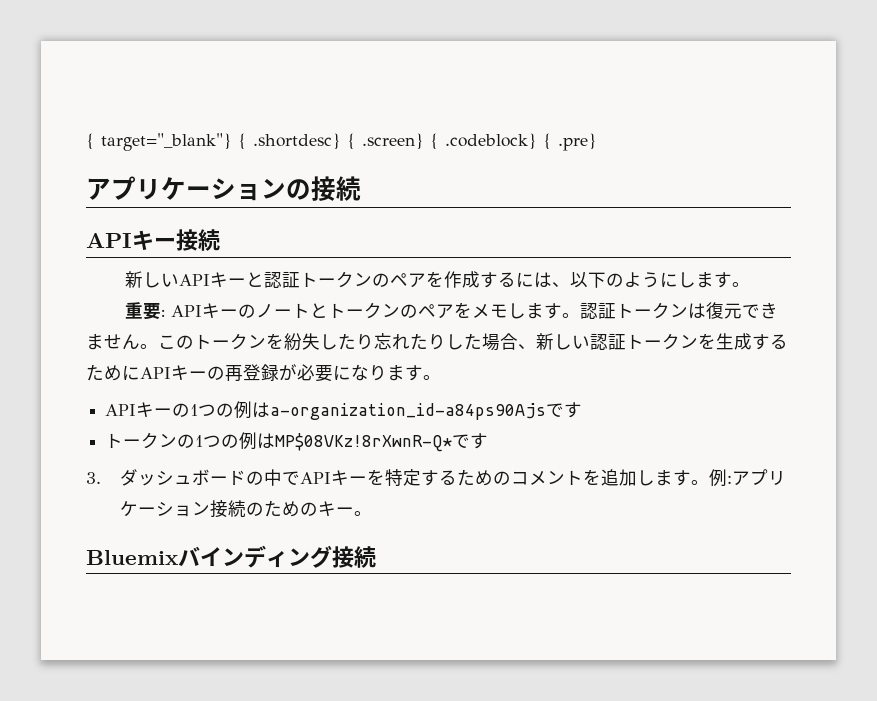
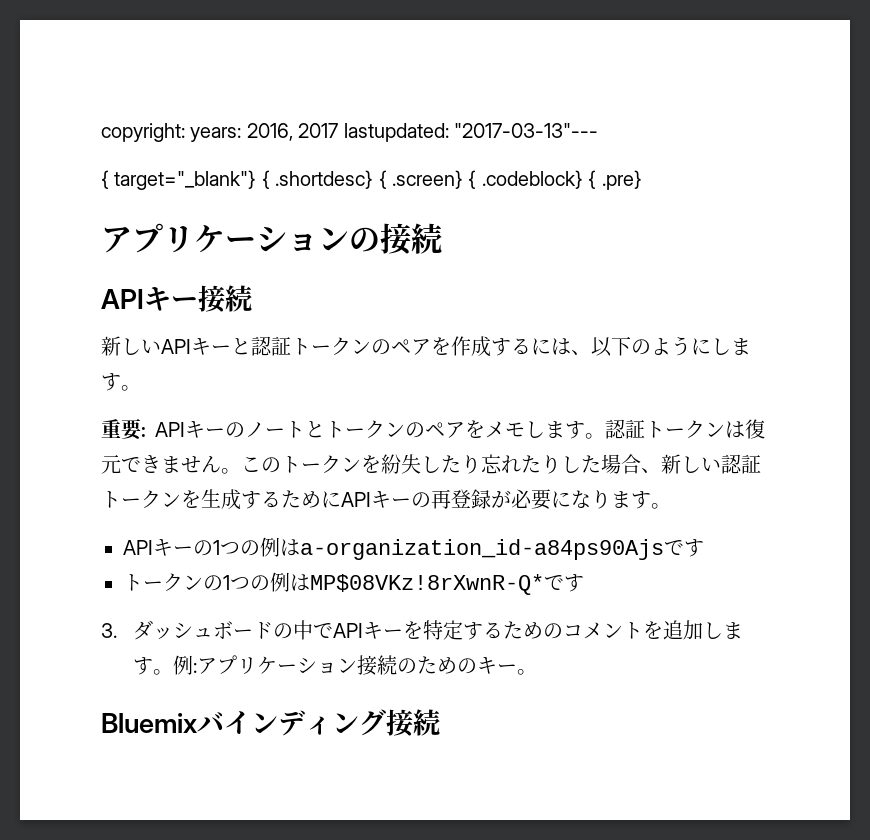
+ copyright: years: 2016, 2017 lastupdated: "2017-03-13"---

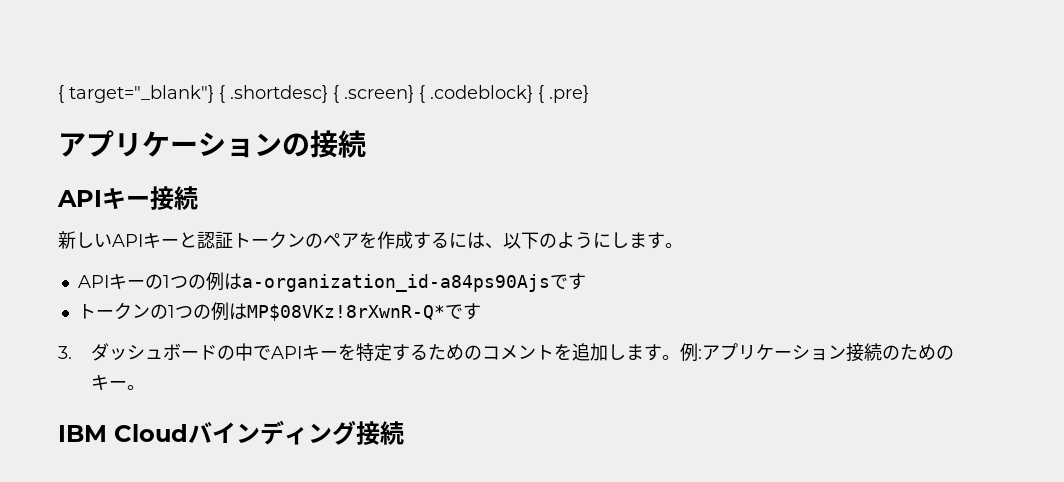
- copyright: years: 2016, 2017 lastupdated: "2017-03-13"---
- 重要: APIキーのノートとトークンのペアをメモします。認証トークンは復元できません。このトークンを紛失したり忘れたりした場合、新しい認証トークンを生成するためにAPIキーの再登録が必要になります。
- Bluemixバインディング接続
+ IBM Cloudバインディング接続

